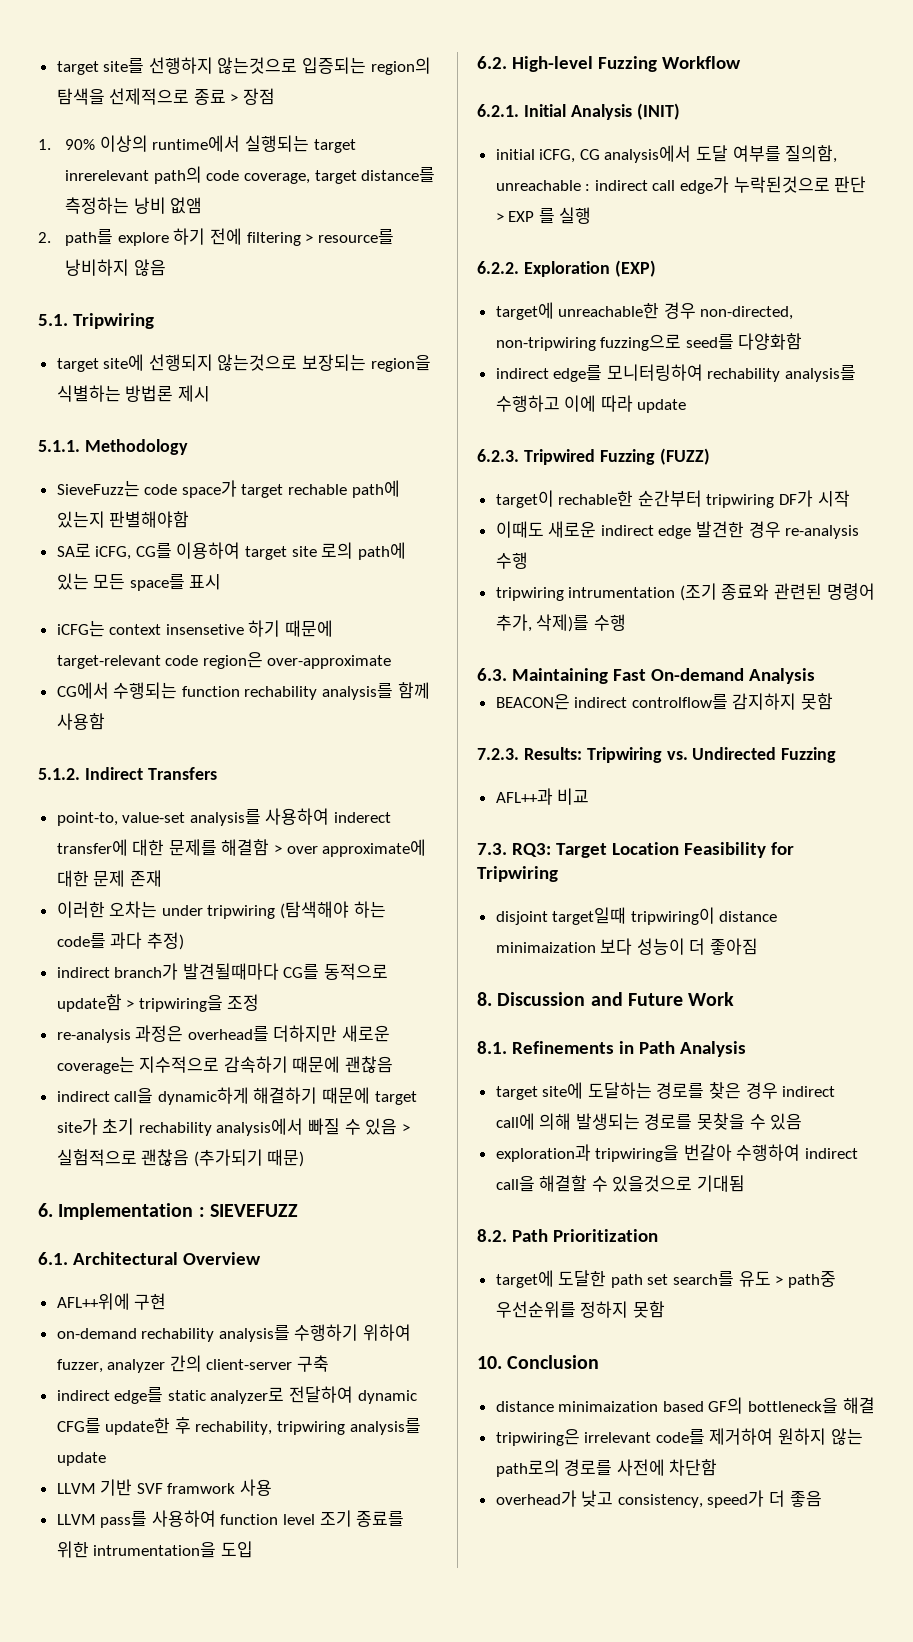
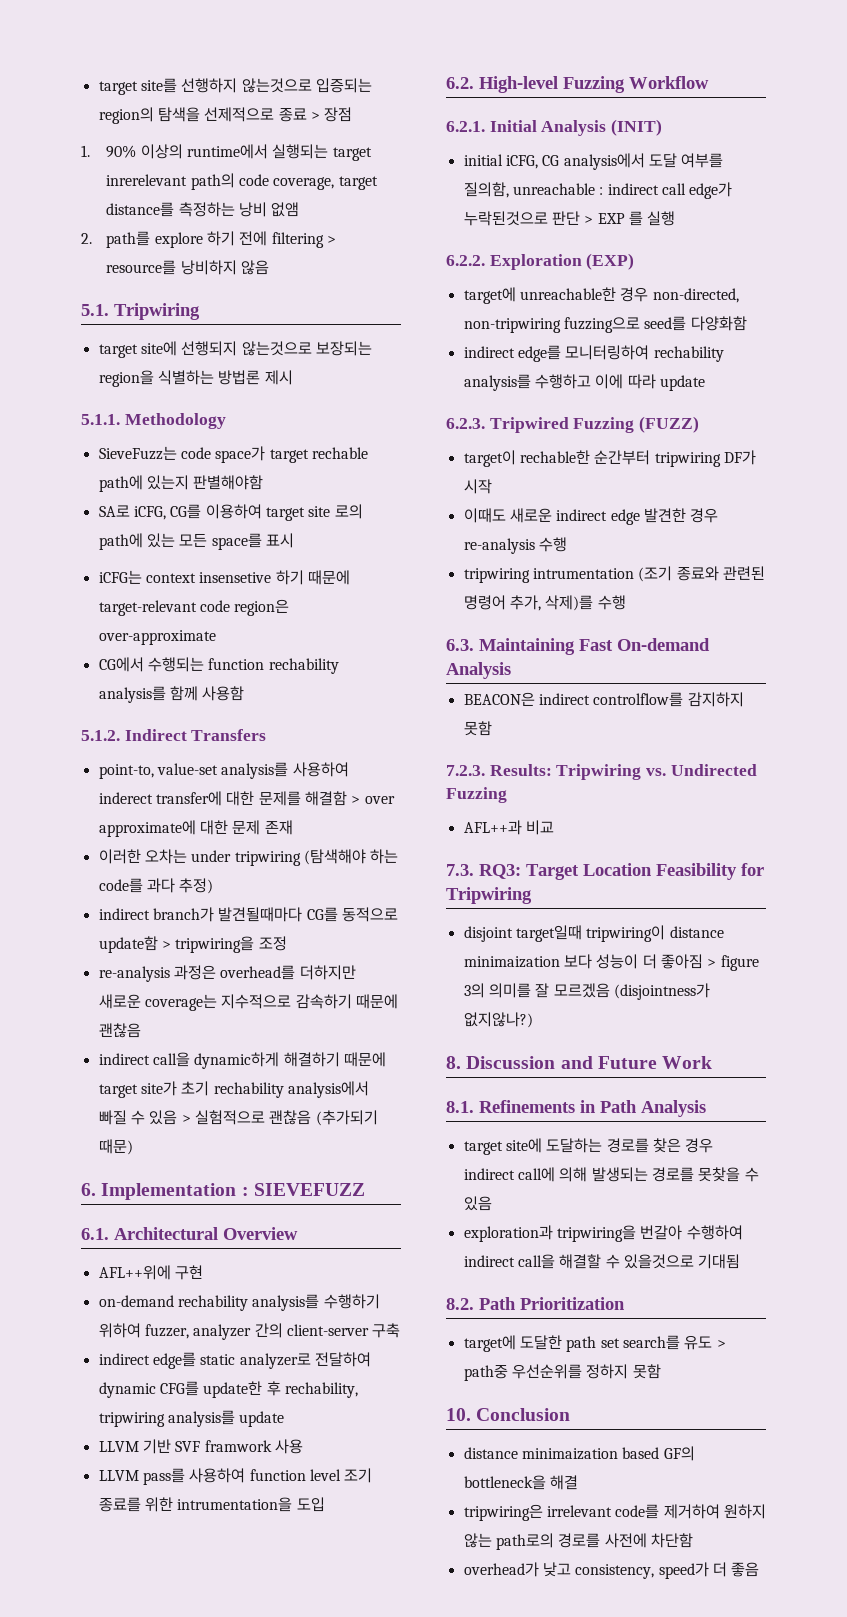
- disjoint target일때 tripwiring이 distance minimaization 보다 성능이 더 좋아짐
+ disjoint target일때 tripwiring이 distance minimaization 보다 성능이 더 좋아짐 > figure 3의 의미를 잘 모르겠음 (disjointness가 없지않나?)

